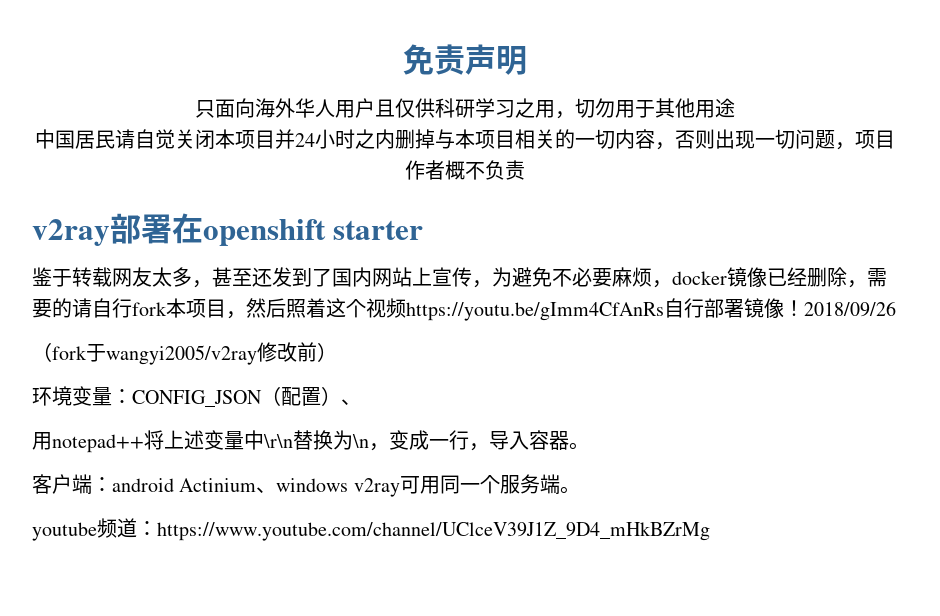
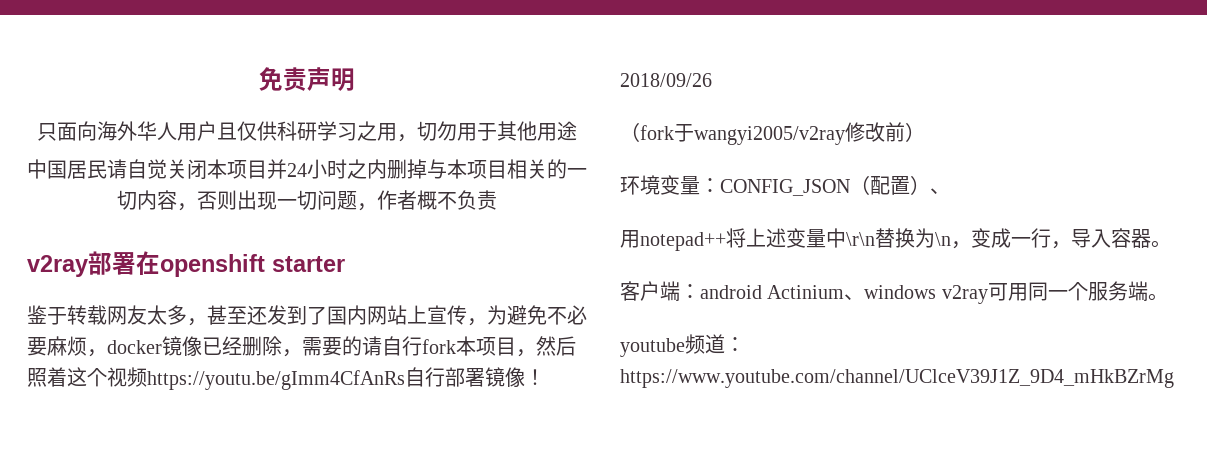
- 中国居民请自觉关闭本项目并24小时之内删掉与本项目相关的一切内容，否则出现一切问题，项目作者概不负责
+ 中国居民请自觉关闭本项目并24小时之内删掉与本项目相关的一切内容，否则出现一切问题，作者概不负责

